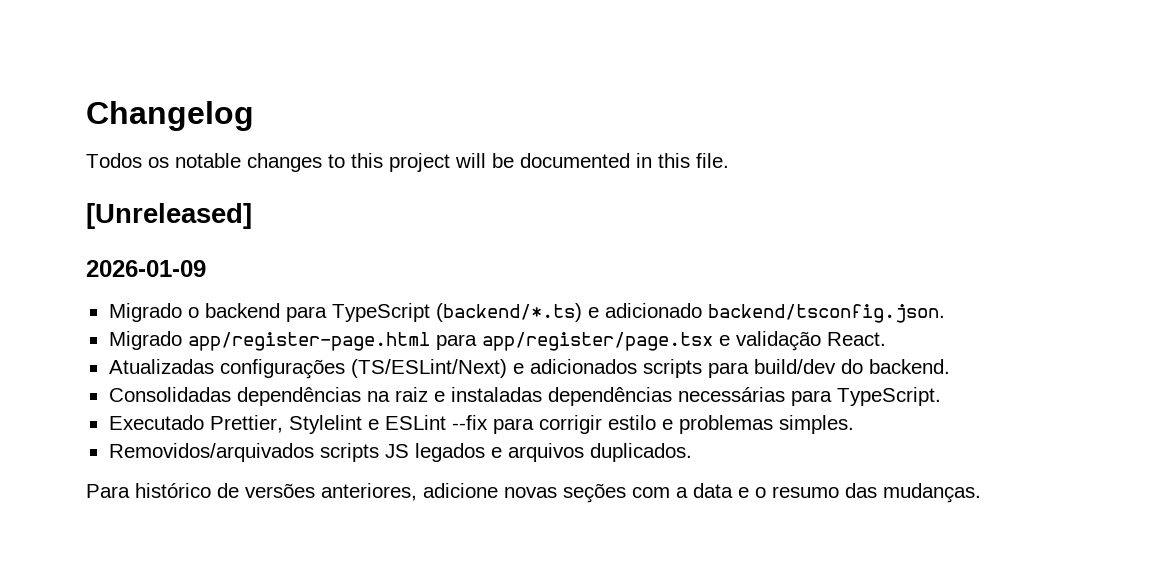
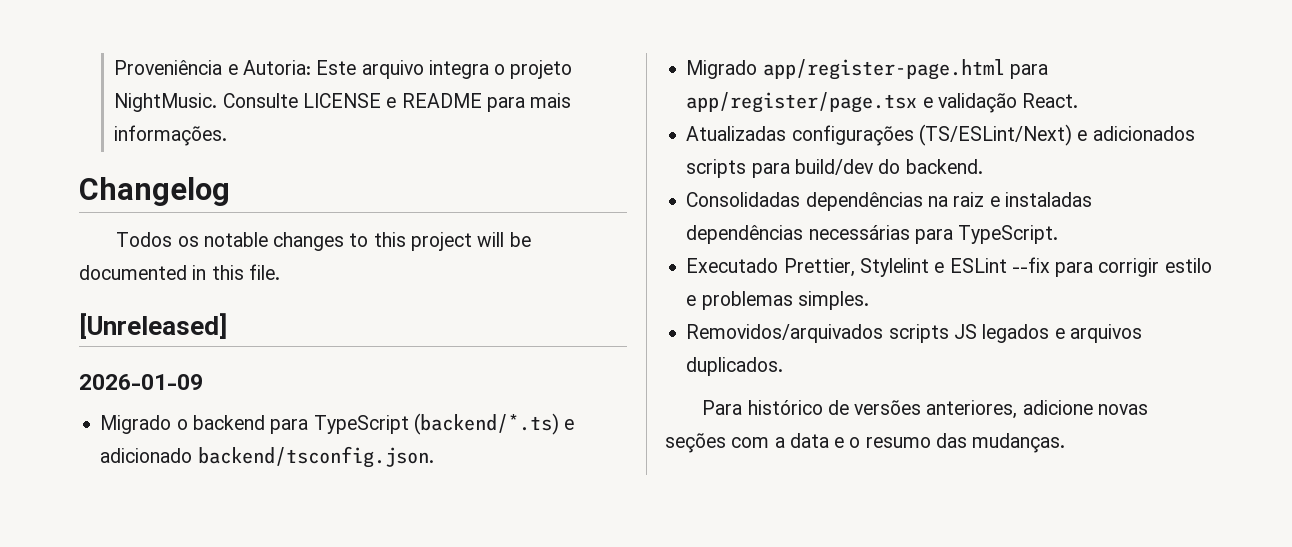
+ Proveniência e Autoria: Este arquivo integra o projeto NightMusic. Consulte LICENSE e README para mais informações.

